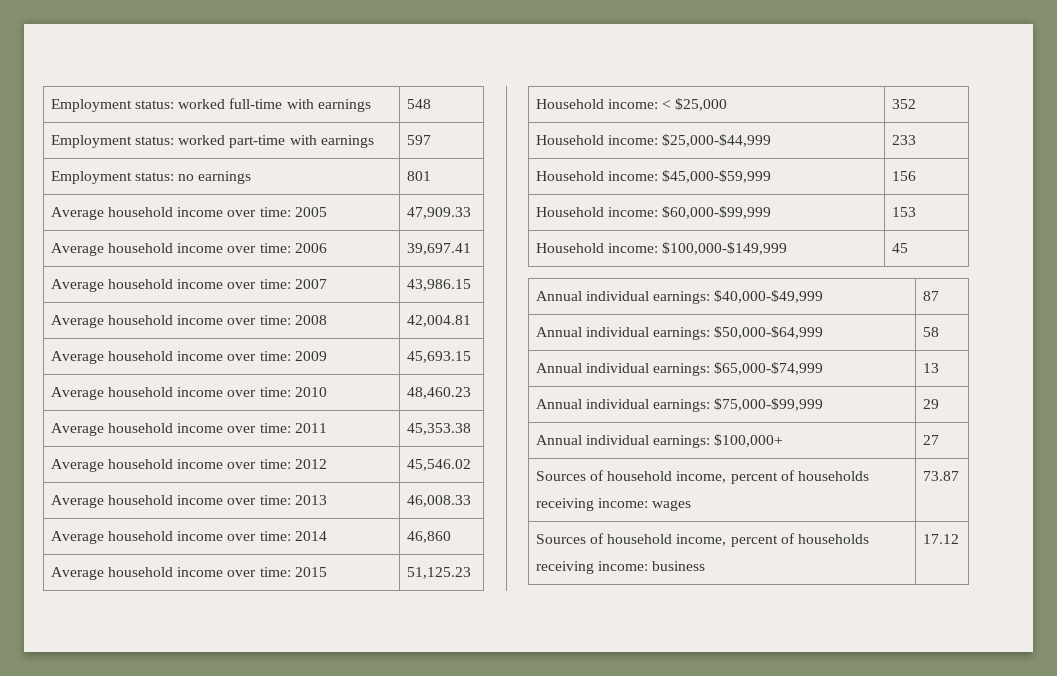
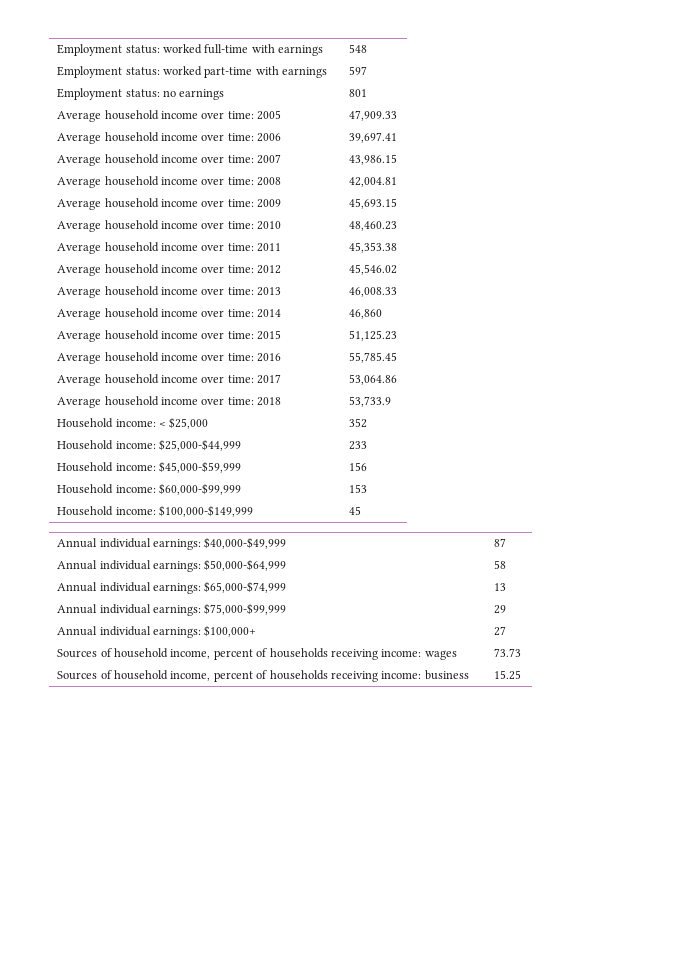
+ Average household income over time: 2016 | 55,785.45
+ Average household income over time: 2017 | 53,064.86
+ Average household income over time: 2018 | 53,733.9
- Sources of household income, percent of households receiving income: wages | 73.87
+ Sources of household income, percent of households receiving income: wages | 73.73
- Sources of household income, percent of households receiving income: business | 17.12
+ Sources of household income, percent of households receiving income: business | 15.25

